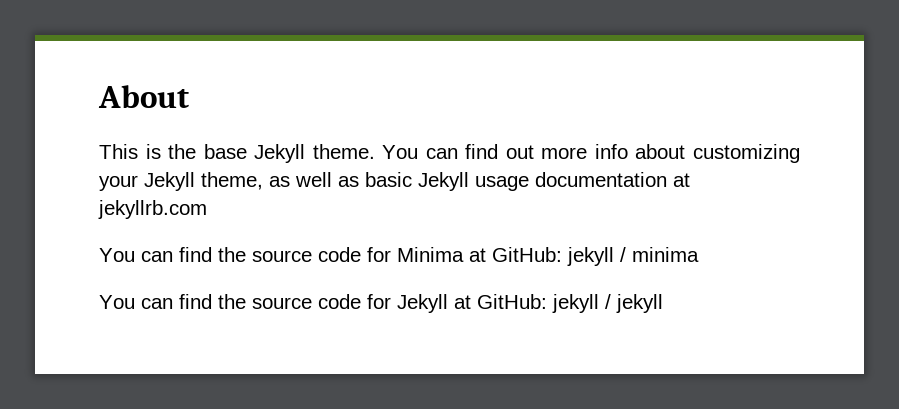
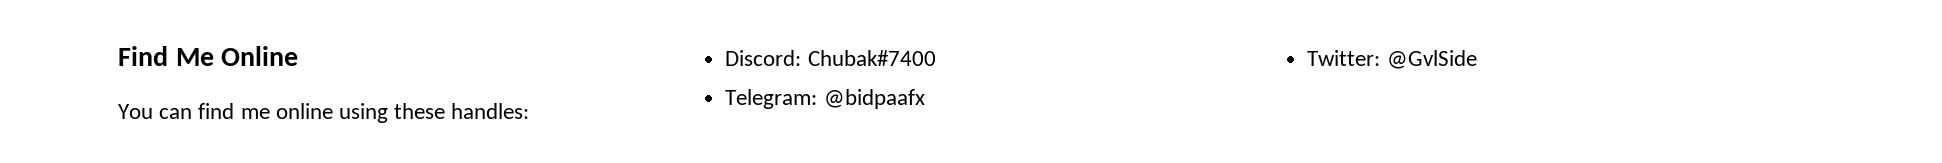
- About
- This is the base Jekyll theme. You can find out more info about customizing your Jekyll theme, as well as basic Jekyll usage documentation at jekyllrb.com
- You can find the source code for Minima at GitHub: jekyll / minima
- You can find the source code for Jekyll at GitHub: jekyll / jekyll
+ Find Me Online
+ You can find me online using these handles:
+ Discord: Chubak#7400
+ Telegram: @bidpaafx
+ Twitter: @GvlSide

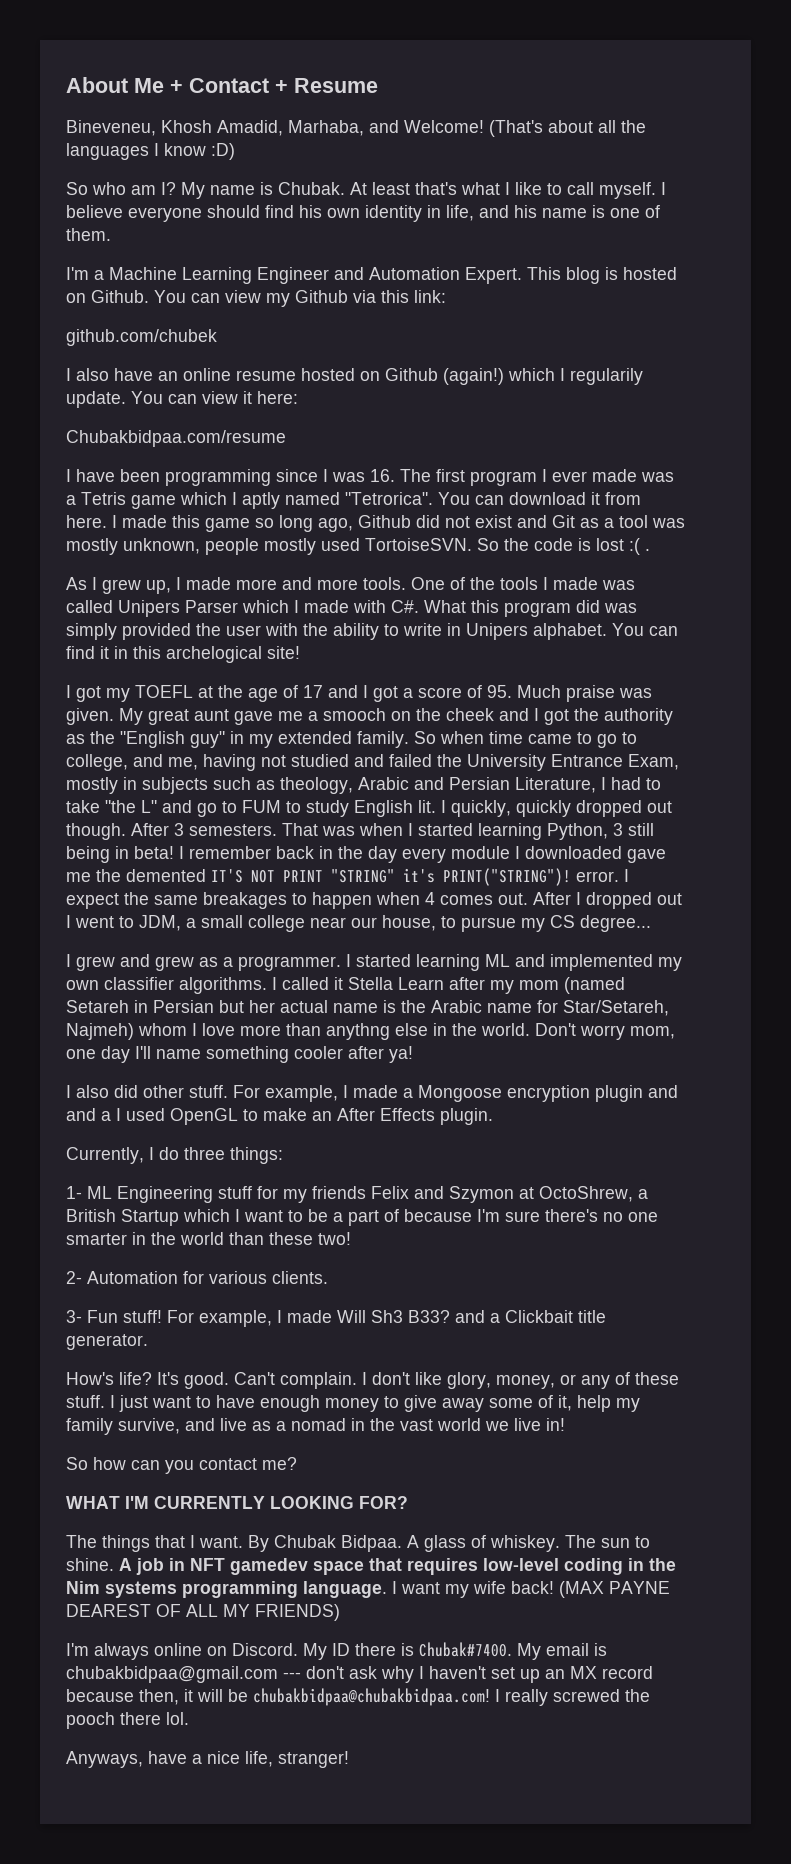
- Find Me Online
- You can find me online using these handles:
- Discord: Chubak#7400
- Telegram: @bidpaafx
- Twitter: @GvlSide
+ About Me + Contact + Resume
+ Bineveneu, Khosh Amadid, Marhaba, and Welcome! (That's about all the languages I know :D)
+ So who am I? My name is Chubak. At least that's what I like to call myself. I believe everyone should find his own identity in life, and his name is one of them.
+ I'm a Machine Learning Engineer and Automation Expert. This blog is hosted on Github. You can view my Github via this link:
+ github.com/chubek
+ I also have an online resume hosted on Github (again!) which I regularily update. You can view it here:
+ Chubakbidpaa.com/resume
+ I have been programming since I was 16. The first program I ever made was a Tetris game which I aptly named "Tetrorica". You can download it from here. I made this game so long ago, Github did not exist and Git as a tool was mostly unknown, people mostly used TortoiseSVN. So the code is lost :( .
+ As I grew up, I made more and more tools. One of the tools I made was called Unipers Parser which I made with C#. What this program did was simply provided the user with the ability to write in Unipers alphabet. You can find it in this archelogical site!
+ I got my TOEFL at the age of 17 and I got a score of 95. Much praise was given. My great aunt gave me a smooch on the cheek and I got the authority as the "English guy" in my extended family. So when time came to go to college, and me, having not studied and failed the University Entrance Exam, mostly in subjects such as theology, Arabic and Persian Literature, I had to take "the L" and go to FUM to study English lit. I quickly, quickly dropped out though. After 3 semesters. That was when I started learning Python, 3 still being in beta! I remember back in the day every module I downloaded gave me the demented IT'S NOT PRINT "STRING" it's PRINT("STRING")! error. I expect the same breakages to happen when 4 comes out. After I dropped out I went to JDM, a small college near our house, to pursue my CS degree...
+ I grew and grew as a programmer. I started learning ML and implemented my own classifier algorithms. I called it Stella Learn after my mom (named Setareh in Persian but her actual name is the Arabic name for Star/Setareh, Najmeh) whom I love more than anythng else in the world. Don't worry mom, one day I'll name something cooler after ya!
+ I also did other stuff. For example, I made a Mongoose encryption plugin and and a I used OpenGL to make an After Effects plugin.
+ Currently, I do three things:
+ 1- ML Engineering stuff for my friends Felix and Szymon at OctoShrew, a British Startup which I want to be a part of because I'm sure there's no one smarter in the world than these two!
+ 2- Automation for various clients.
+ 3- Fun stuff! For example, I made Will Sh3 B33? and a Clickbait title generator.
+ How's life? It's good. Can't complain. I don't like glory, money, or any of these stuff. I just want to have enough money to give away some of it, help my family survive, and live as a nomad in the vast world we live in!
+ So how can you contact me?
+ WHAT I'M CURRENTLY LOOKING FOR?
+ The things that I want. By Chubak Bidpaa. A glass of whiskey. The sun to shine. A job in NFT gamedev space that requires low-level coding in the Nim systems programming language. I want my wife back! (MAX PAYNE DEAREST OF ALL MY FRIENDS)
+ I'm always online on Discord. My ID there is Chubak#7400. My email is chubakbidpaa@gmail.com --- don't ask why I haven't set up an MX record because then, it will be chubakbidpaa@chubakbidpaa.com! I really screwed the pooch there lol.
+ Anyways, have a nice life, stranger!

